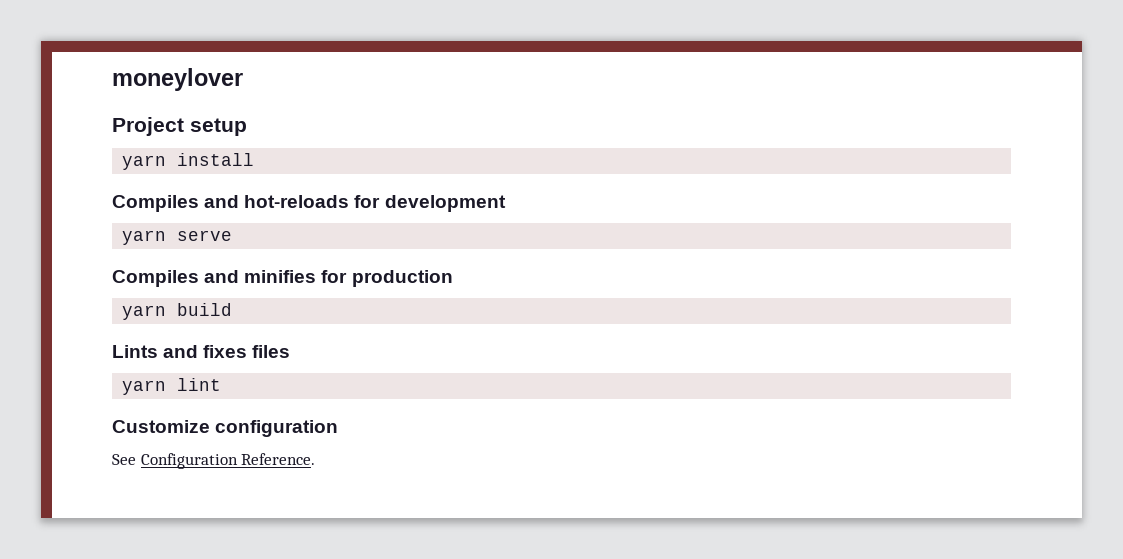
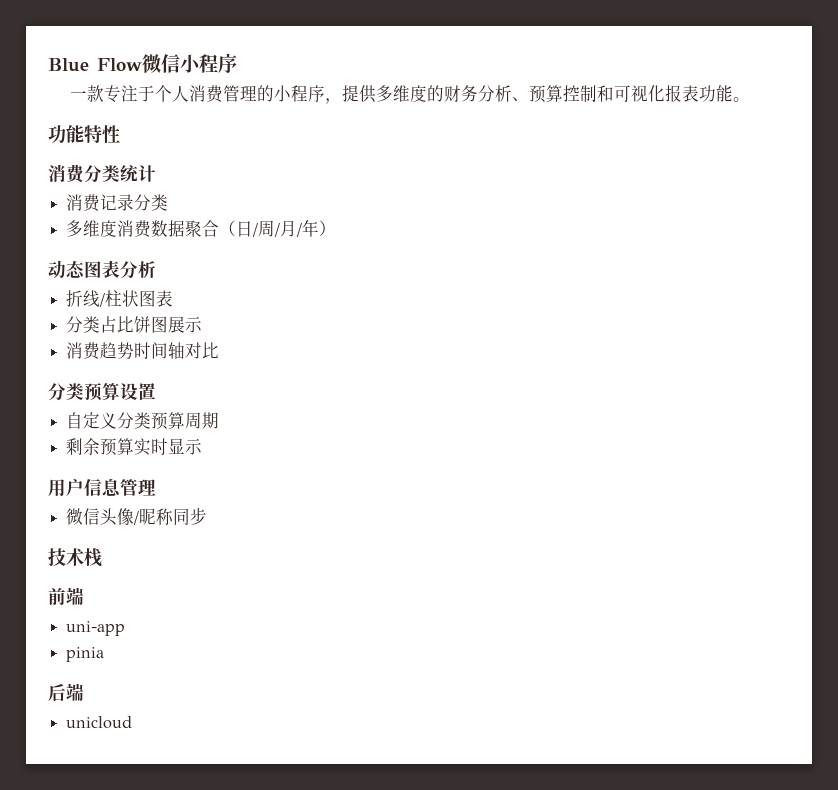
- moneylover
- Project setup
- yarn install
- Compiles and hot-reloads for development
- yarn serve
- Compiles and minifies for production
- yarn build
- Lints and fixes files
- yarn lint
- Customize configuration
- See Configuration Reference.
+ Blue Flow微信小程序
+ 一款专注于个人消费管理的小程序，提供多维度的财务分析、预算控制和可视化报表功能。
+ 功能特性
+ 消费分类统计
+ 消费记录分类
+ 多维度消费数据聚合（日/周/月/年）
+ 动态图表分析
+ 折线/柱状图表
+ 分类占比饼图展示
+ 消费趋势时间轴对比
+ 分类预算设置
+ 自定义分类预算周期
+ 剩余预算实时显示
+ 用户信息管理
+ 微信头像/昵称同步
+ 技术栈
+ 前端
+ uni-app
+ pinia
+ 后端
+ unicloud

